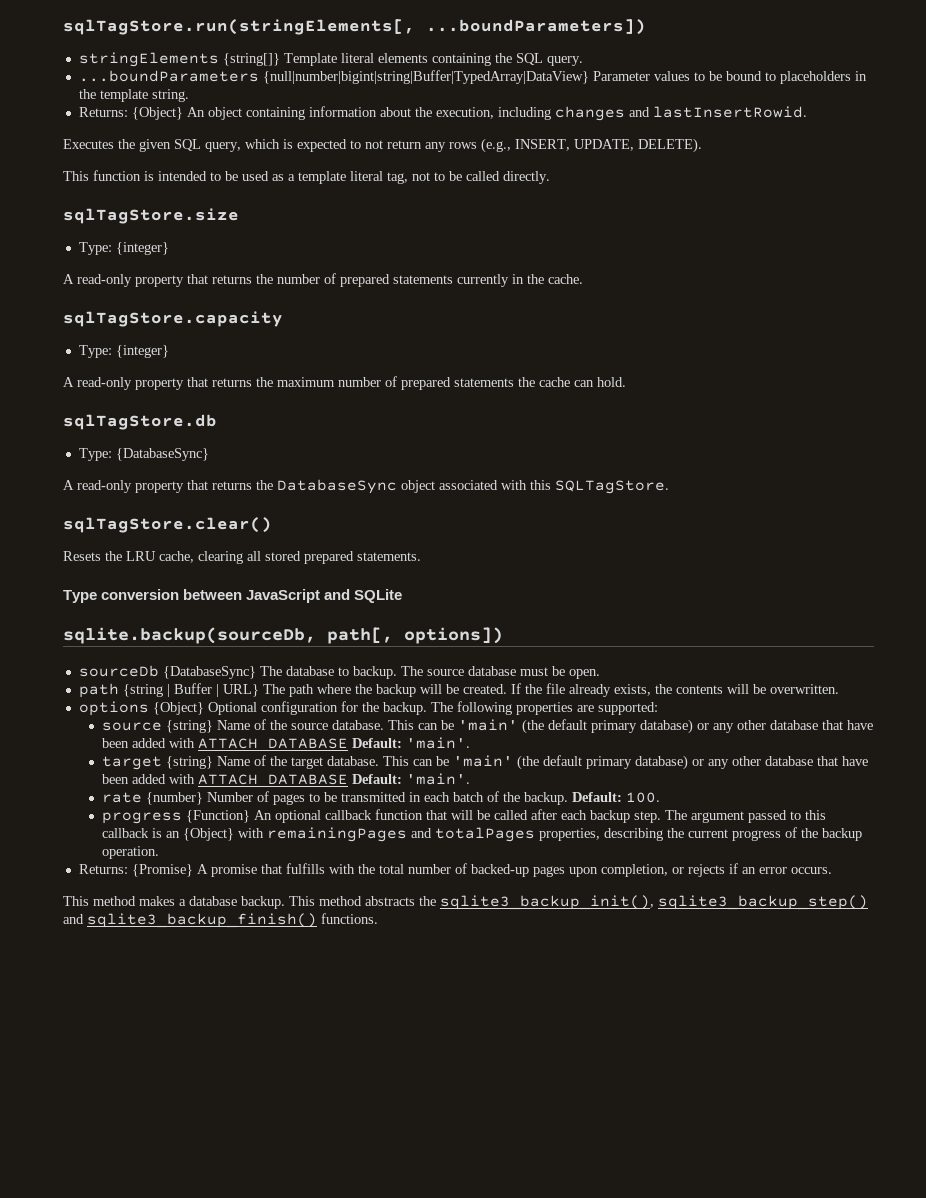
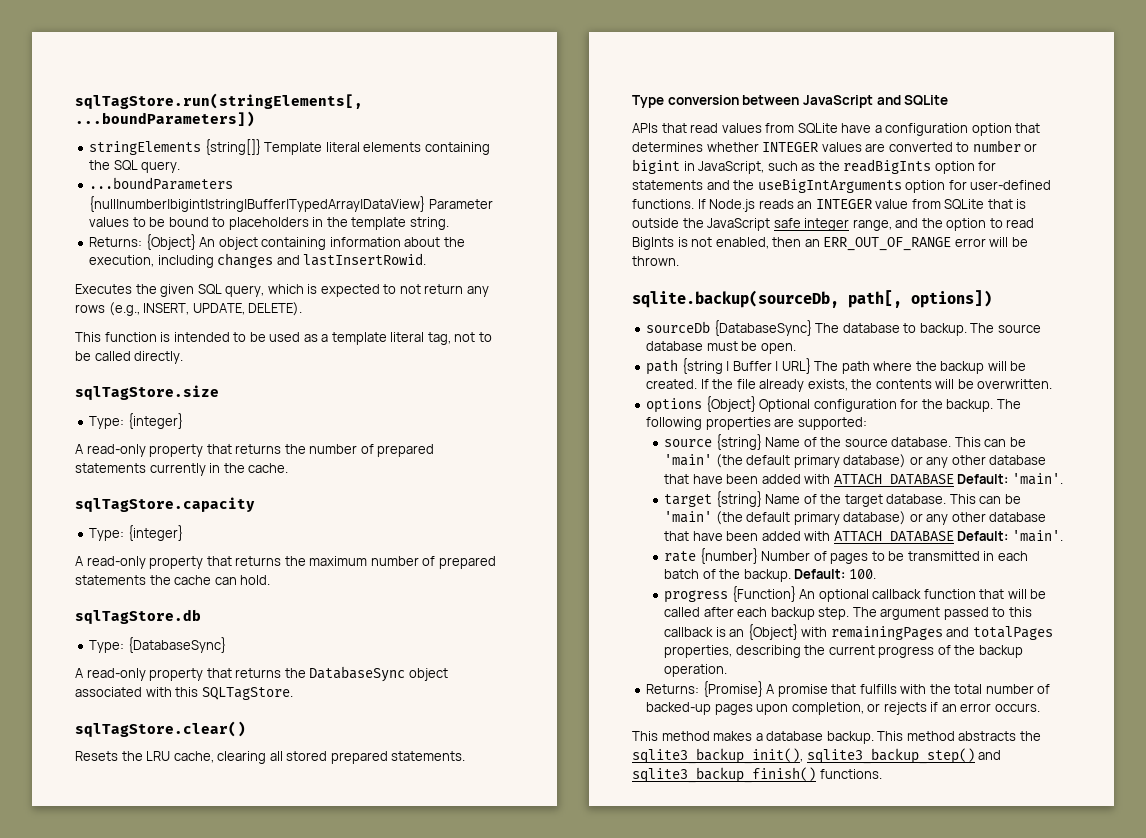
+ APIs that read values from SQLite have a configuration option that determines whether INTEGER values are converted to number or bigint in JavaScript, such as the readBigInts option for statements and the useBigIntArguments option for user-defined functions. If Node.js reads an INTEGER value from SQLite that is outside the JavaScript safe integer range, and the option to read BigInts is not enabled, then an ERR_OUT_OF_RANGE error will be thrown.

